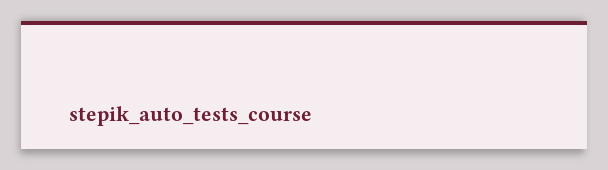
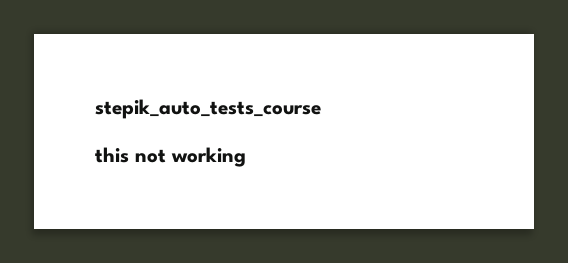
+ this not working

